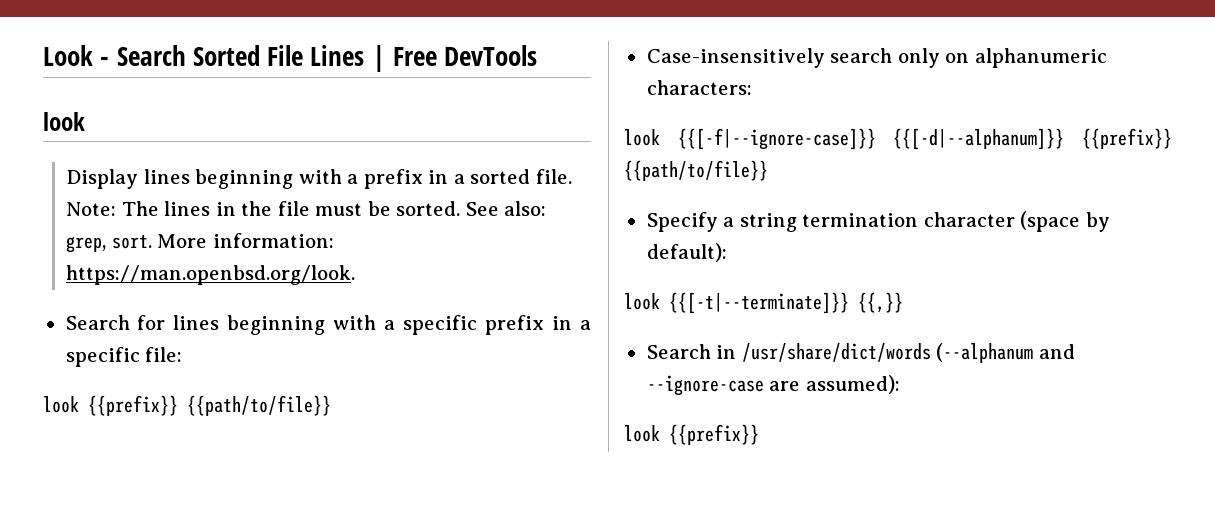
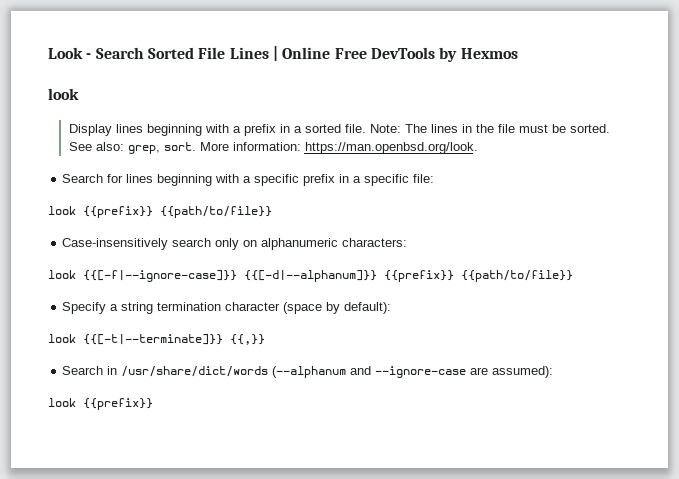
- Look - Search Sorted File Lines | Free DevTools
+ Look - Search Sorted File Lines | Online Free DevTools by Hexmos

